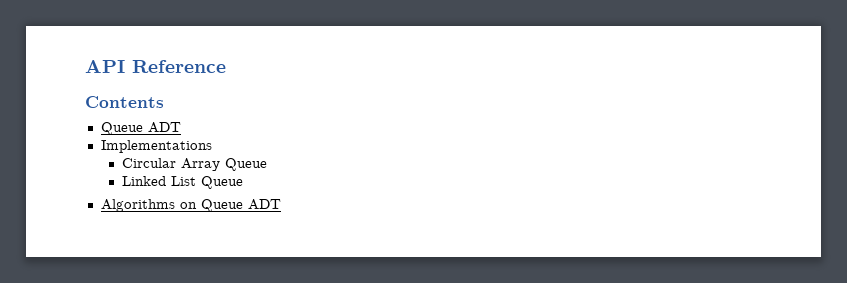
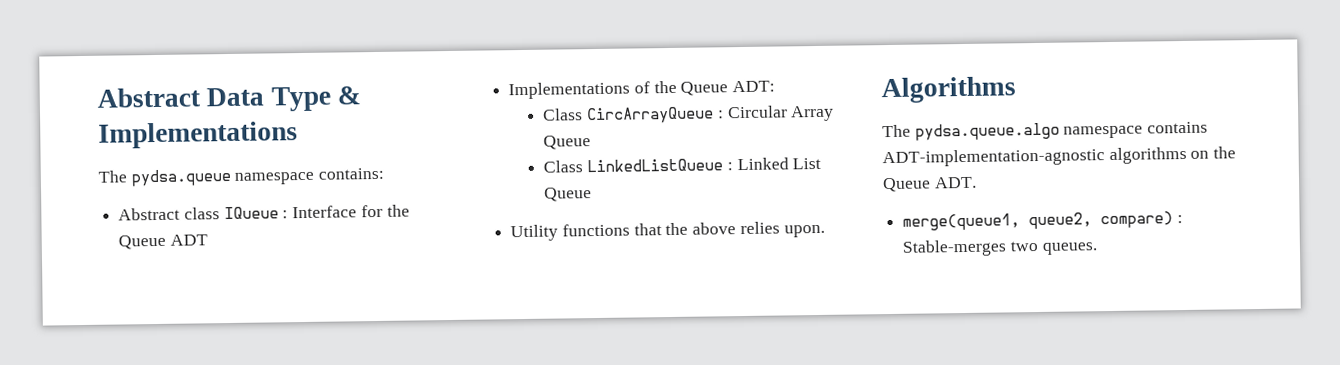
- API Reference
- Contents
- Queue ADT
- Implementations
- Circular Array Queue
+ Abstract Data Type & Implementations
+ The pydsa.queue namespace contains:
+ Abstract class IQueue : Interface for the Queue ADT
+ Implementations of the Queue ADT:
+ Class CircArrayQueue : Circular Array Queue
- Linked List Queue
+ Class LinkedListQueue : Linked List Queue
- Algorithms on Queue ADT
+ Utility functions that the above relies upon.
+ Algorithms
+ The pydsa.queue.algo namespace contains ADT-implementation-agnostic algorithms on the Queue ADT.
+ merge(queue1, queue2, compare) : Stable-merges two queues.

